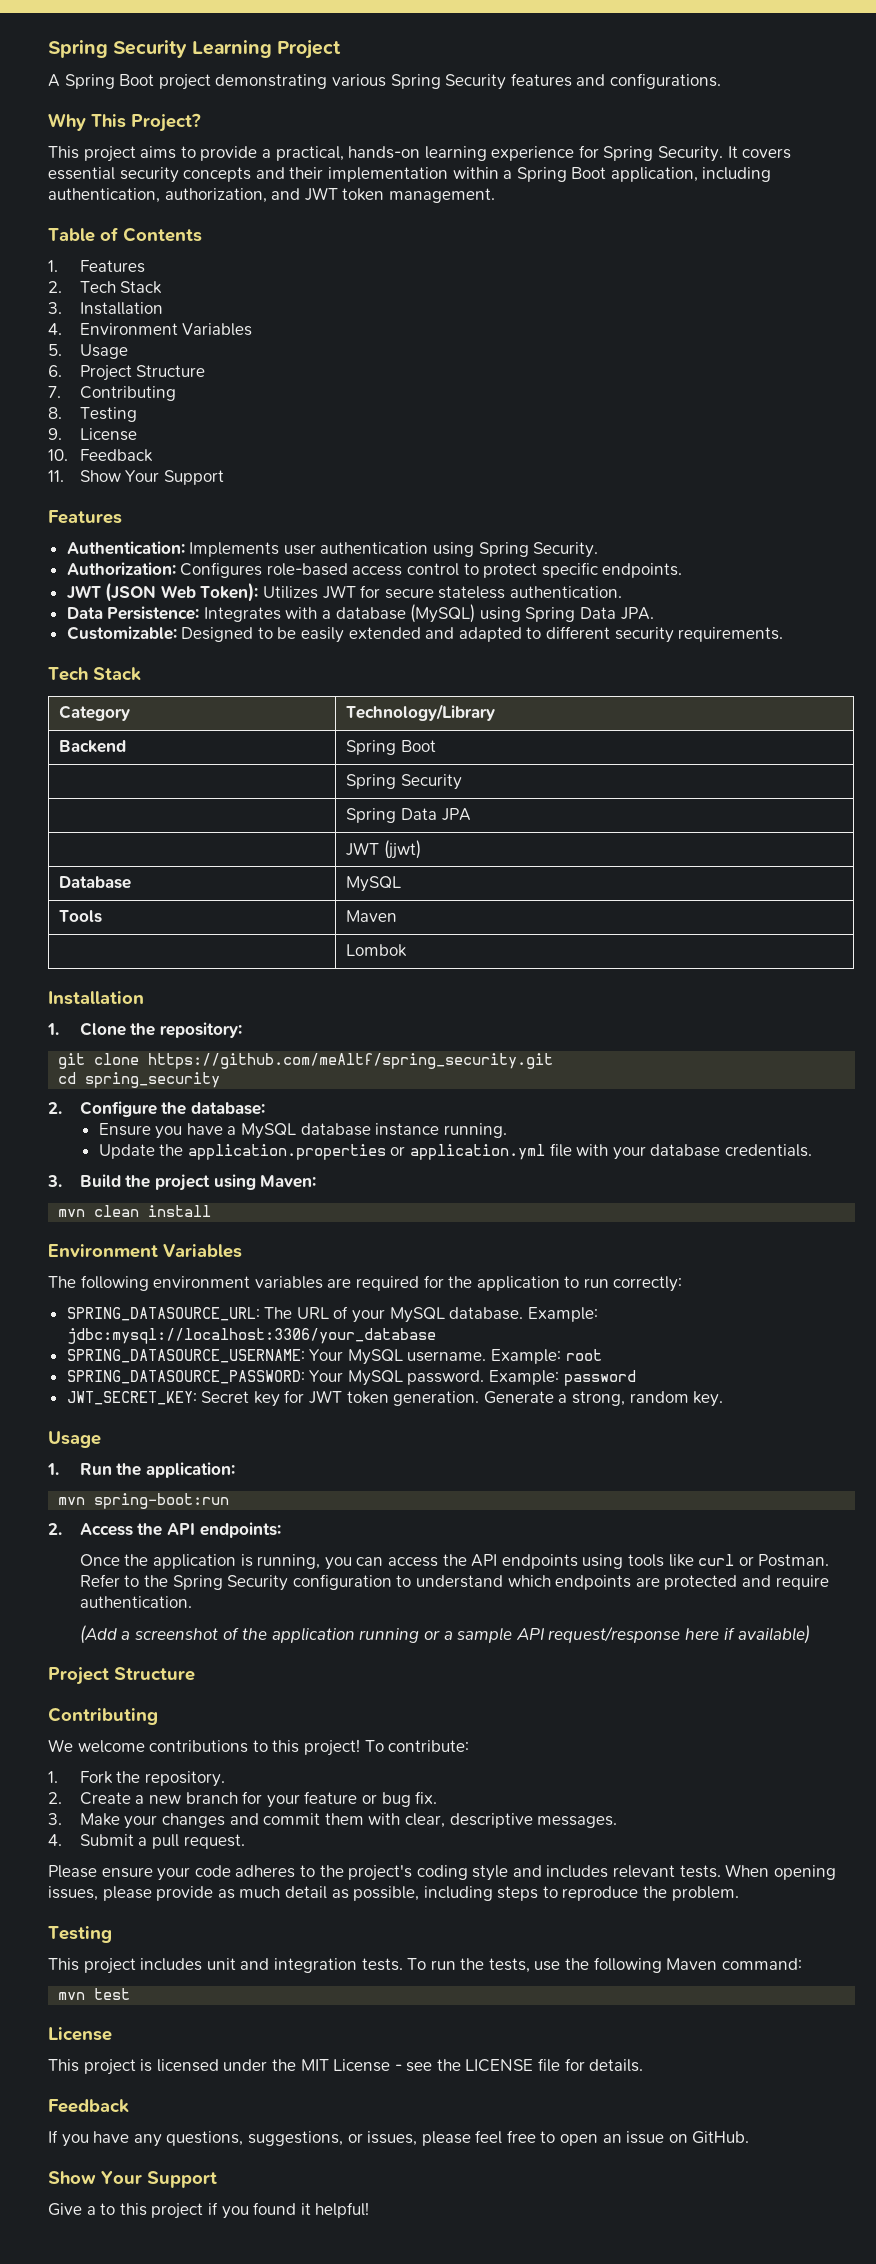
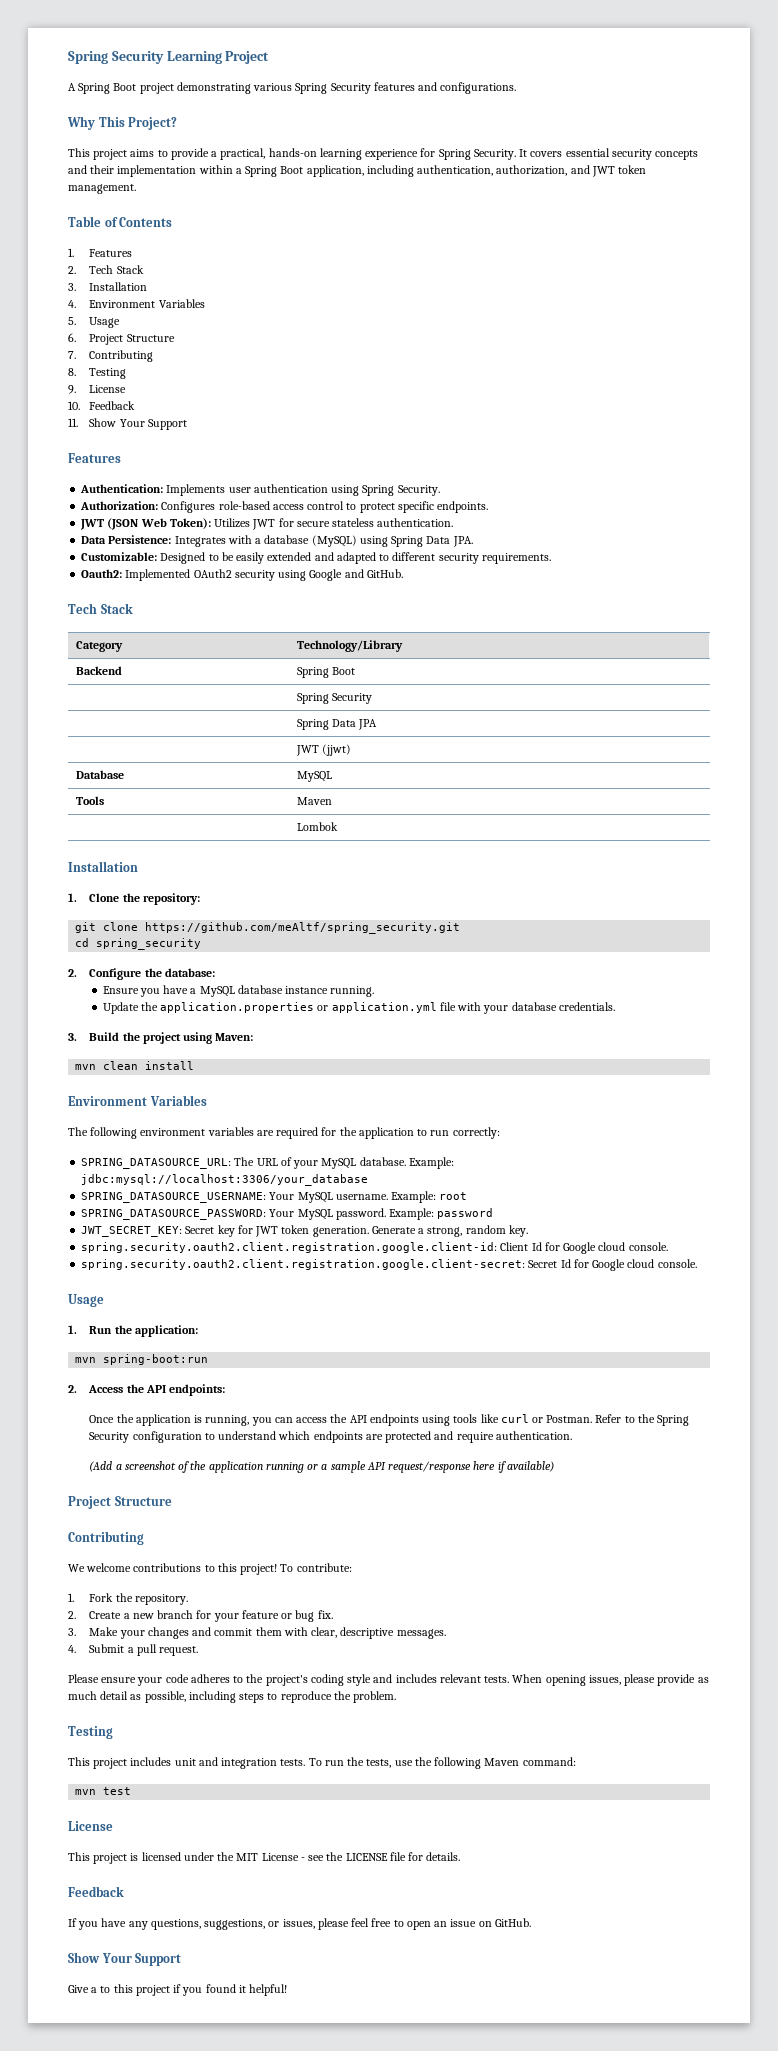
+ Oauth2: Implemented OAuth2 security using Google and GitHub.
+ spring.security.oauth2.client.registration.google.client-id: Client Id for Google cloud console.
+ spring.security.oauth2.client.registration.google.client-secret: Secret Id for Google cloud console.

